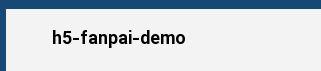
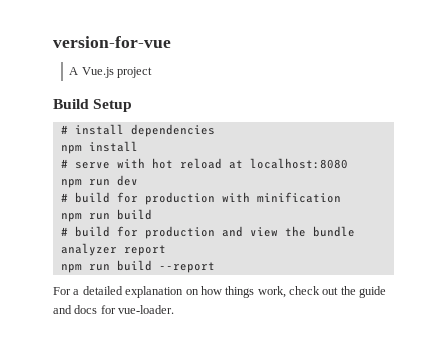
- h5-fanpai-demo
+ version-for-vue
+ A Vue.js project
+ Build Setup
+ # install dependencies
+ npm install
+ # serve with hot reload at localhost:8080
+ npm run dev
+ # build for production with minification
+ npm run build
+ # build for production and view the bundle analyzer report
+ npm run build --report
+ For a detailed explanation on how things work, check out the guide and docs for vue-loader.

